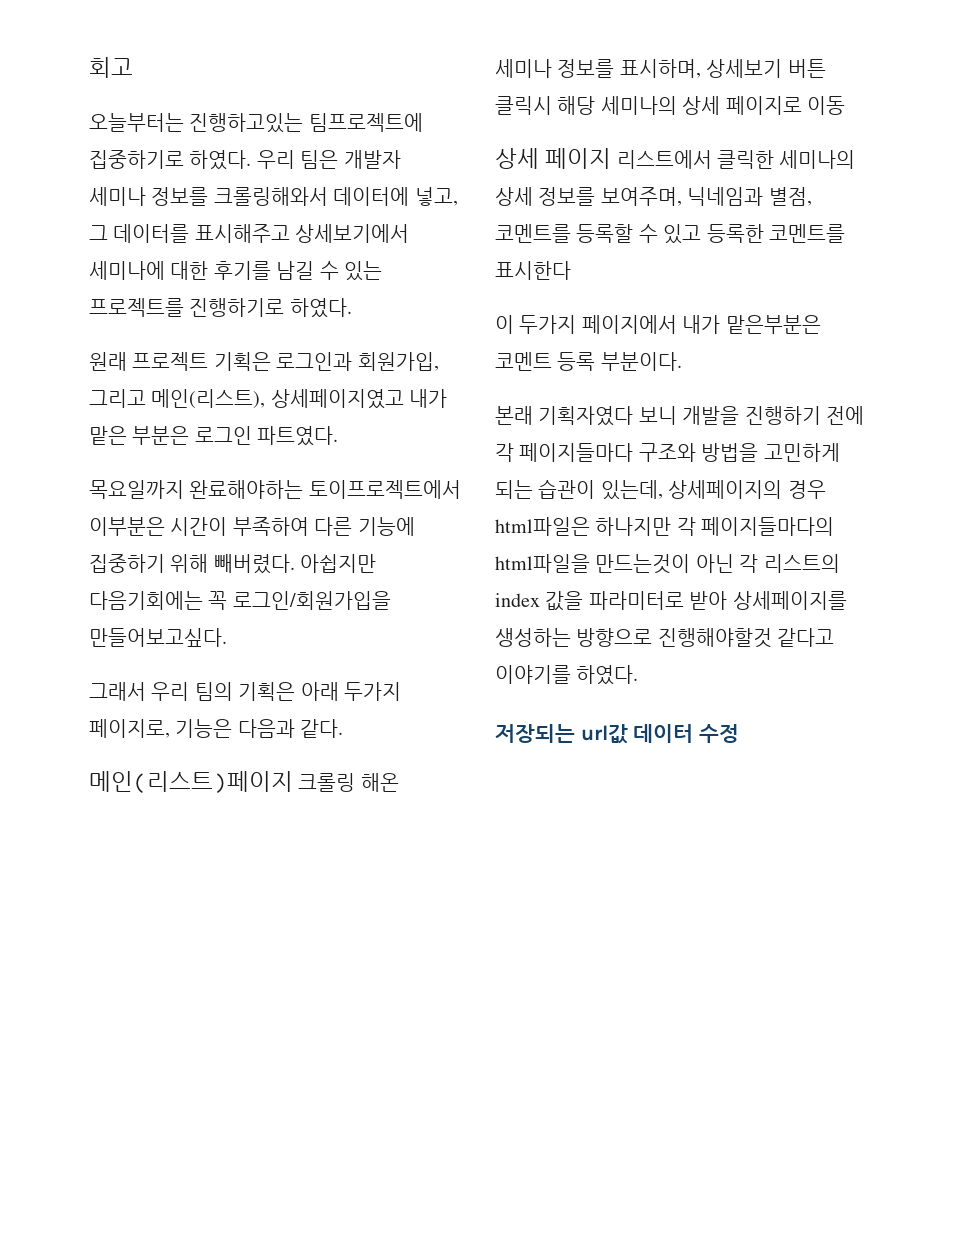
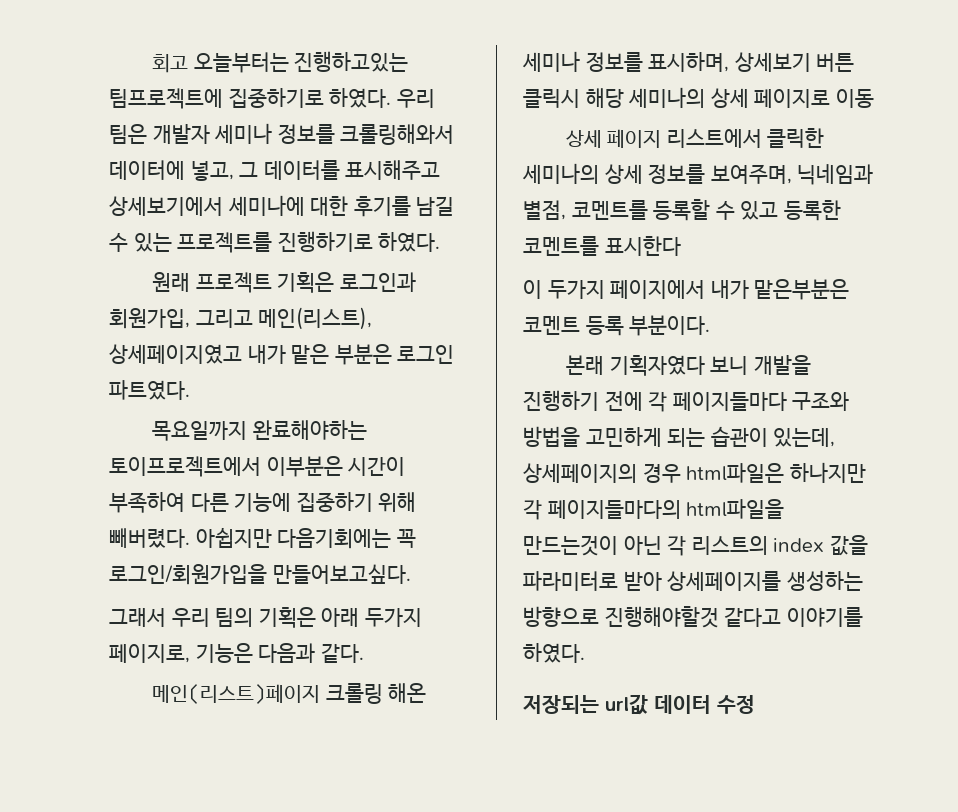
- 회고
- 오늘부터는 진행하고있는 팀프로젝트에 집중하기로 하였다.
+ 회고 오늘부터는 진행하고있는 팀프로젝트에 집중하기로 하였다.

